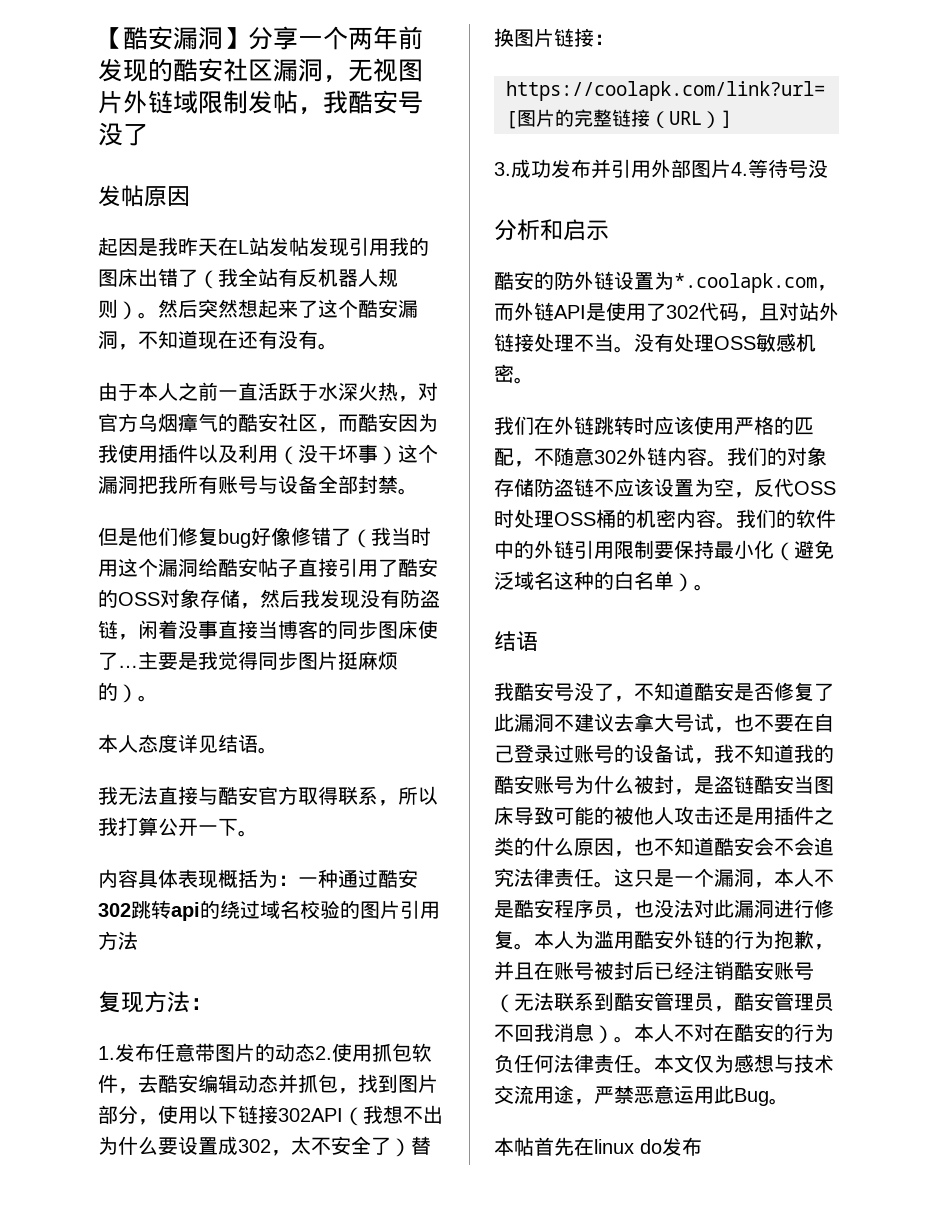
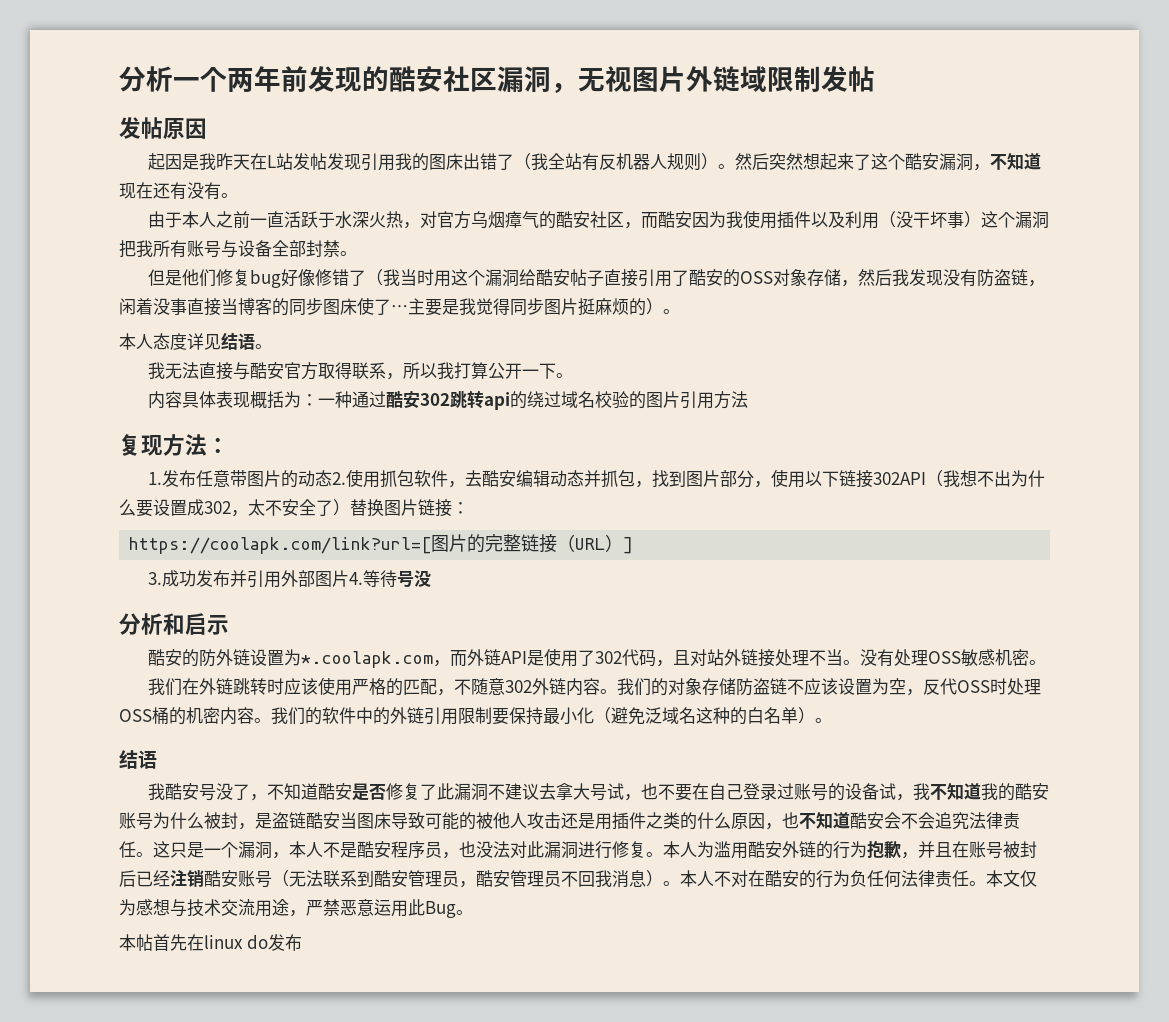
- 【酷安漏洞】分享一个两年前发现的酷安社区漏洞，无视图片外链域限制发帖，我酷安号没了
+ 分析一个两年前发现的酷安社区漏洞，无视图片外链域限制发帖

